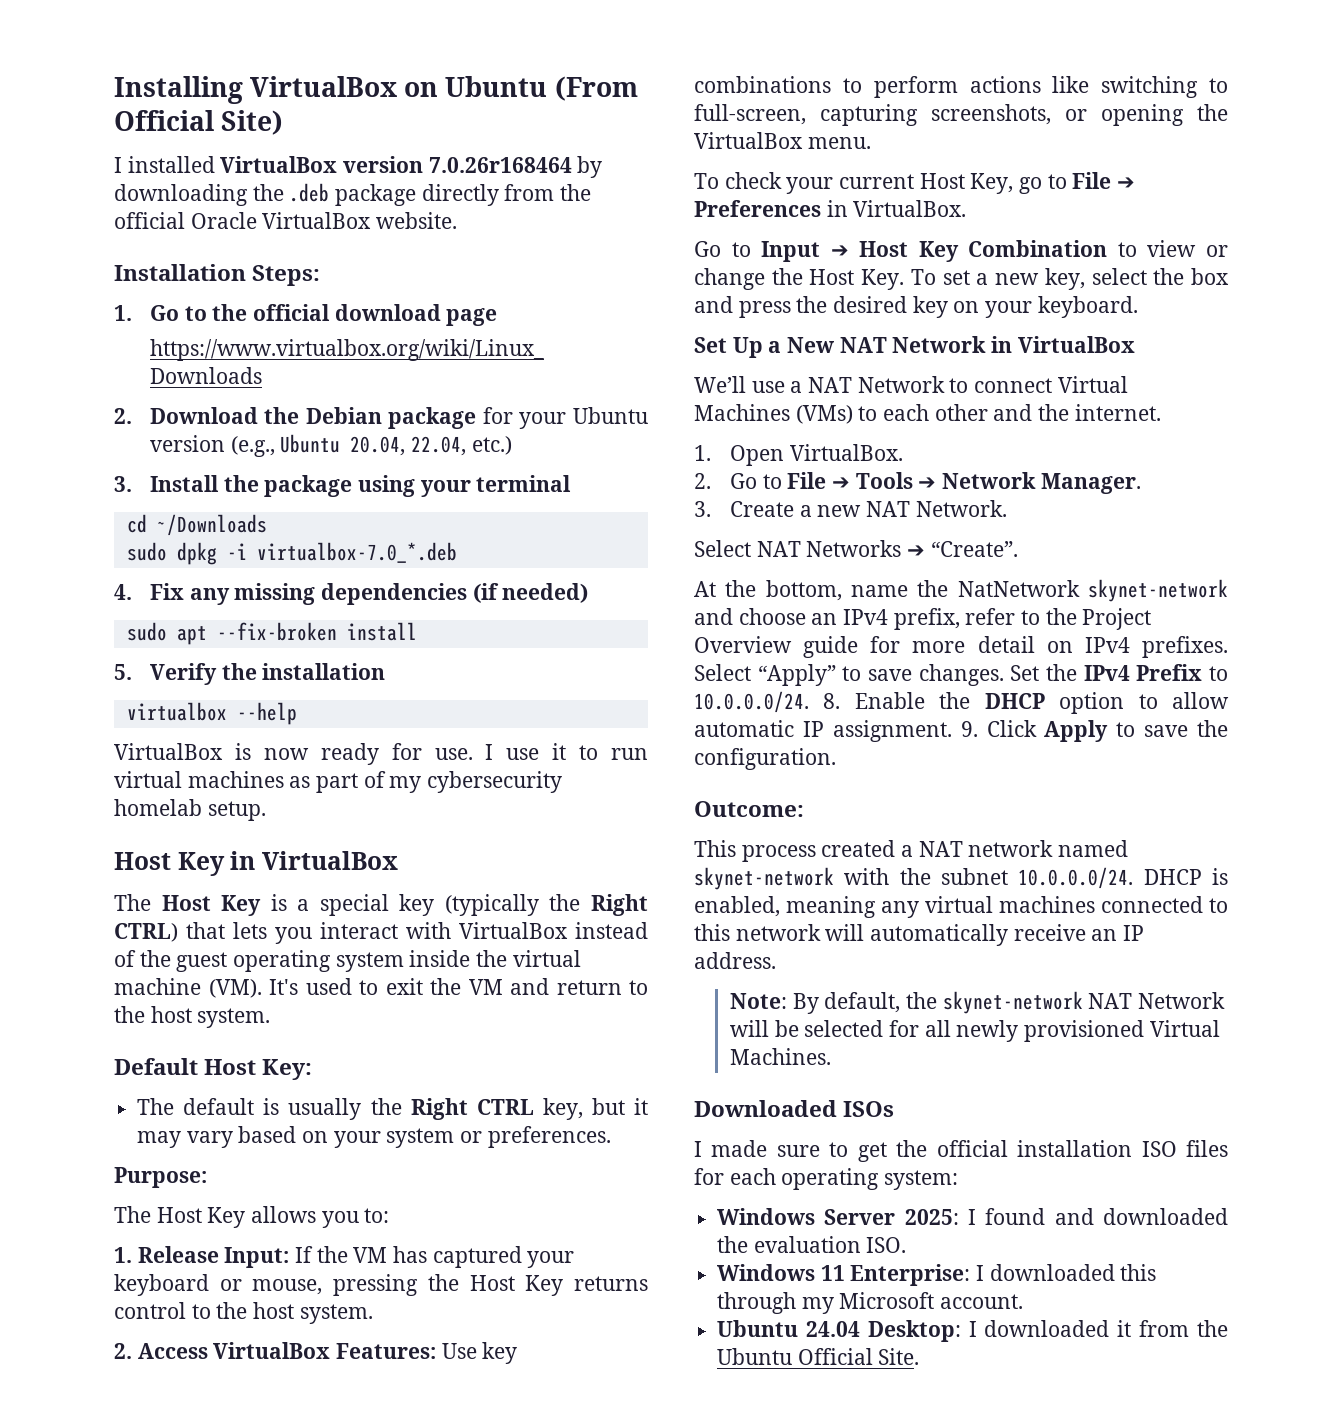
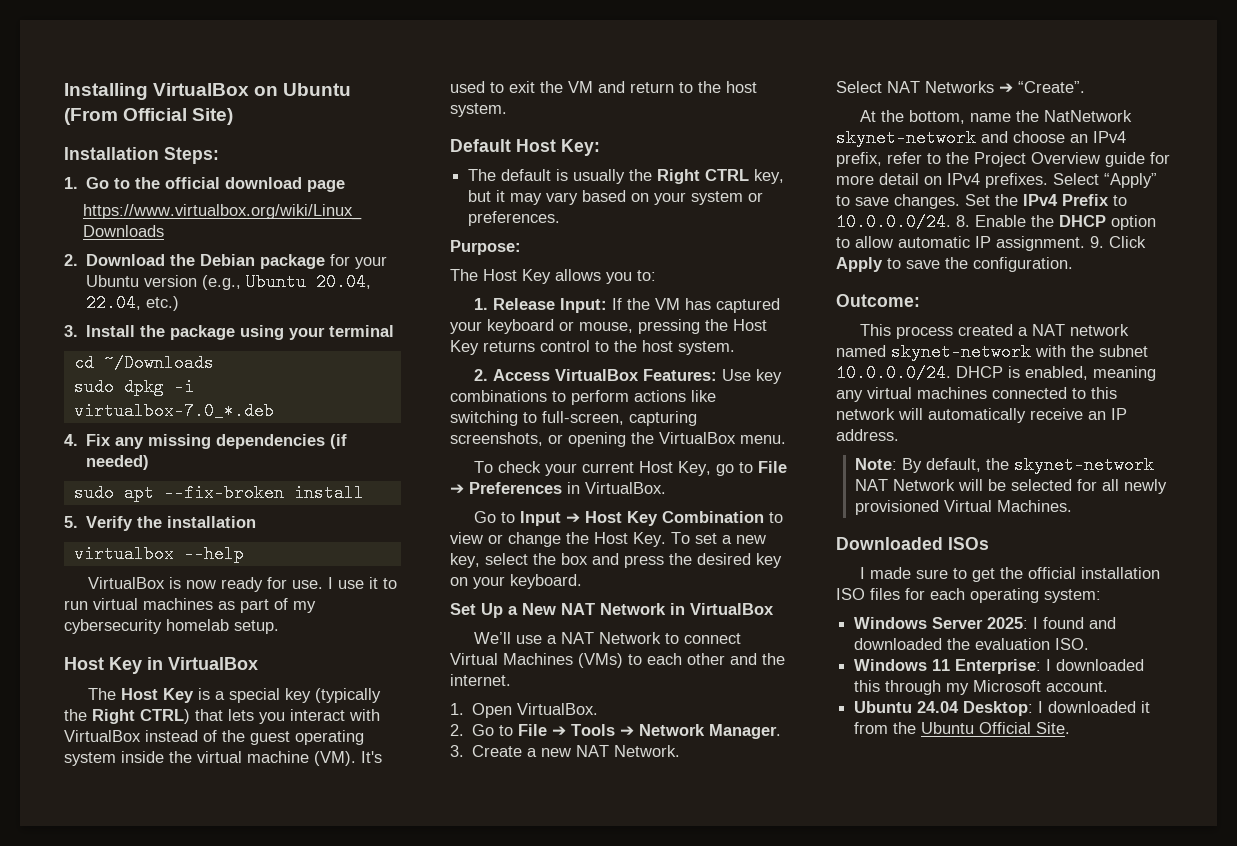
- I installed VirtualBox version 7.0.26r168464 by downloading the .deb package directly from the official Oracle VirtualBox website.

